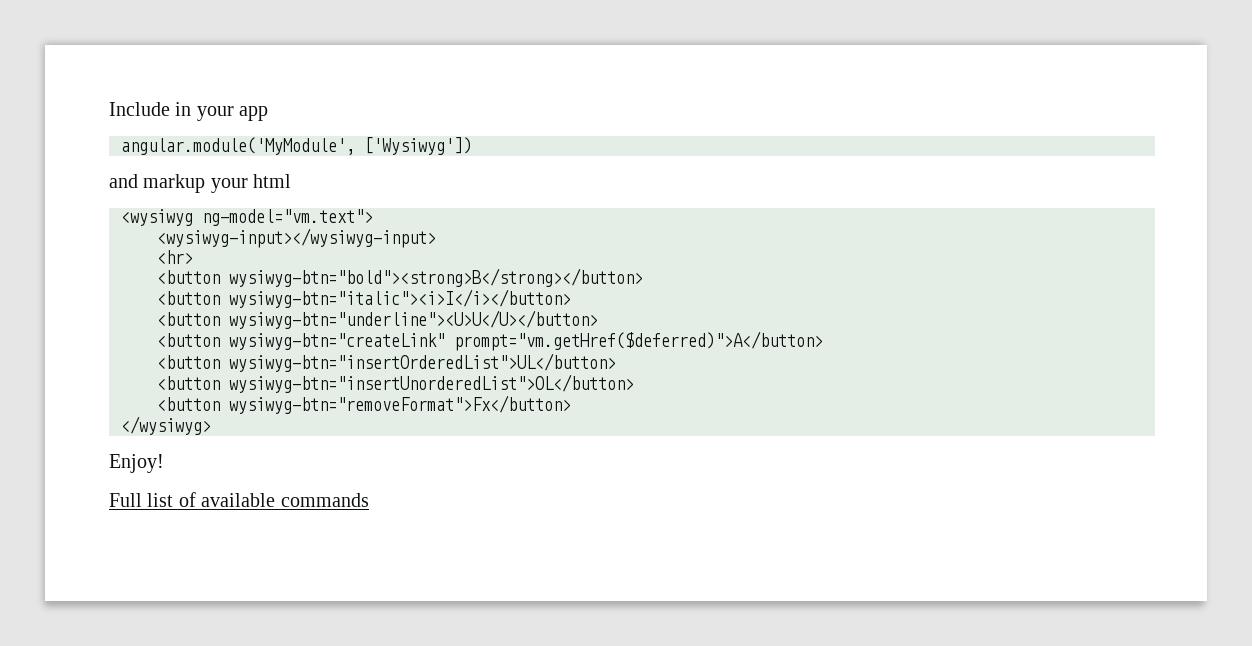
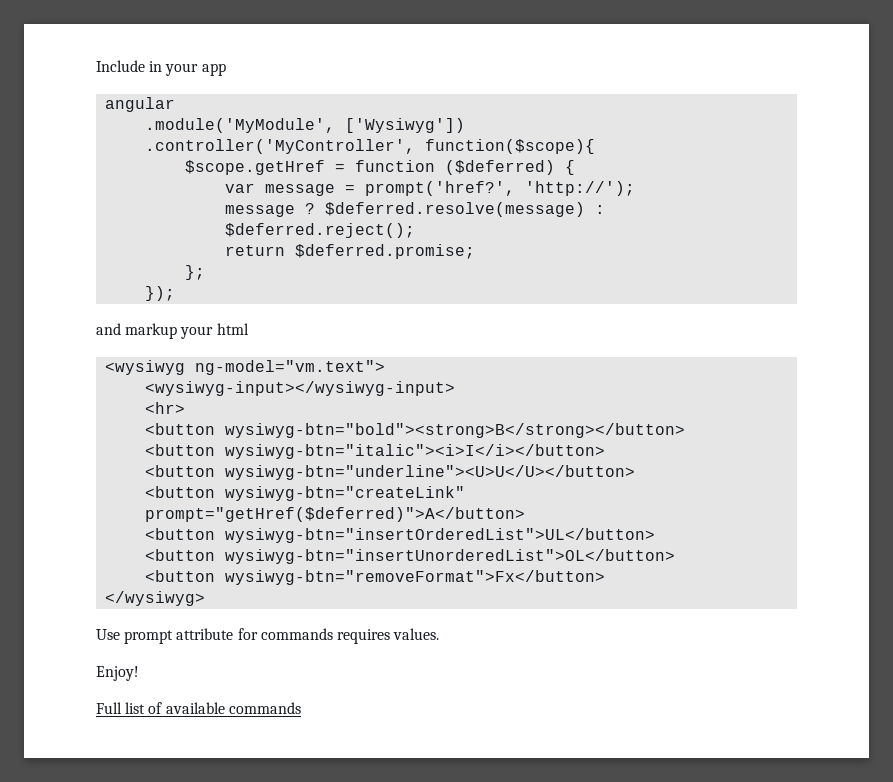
- angular.module('MyModule', ['Wysiwyg'])
+ angular
+ .module('MyModule', ['Wysiwyg'])
+ .controller('MyController', function($scope){
+ $scope.getHref = function ($deferred) {
+ var message = prompt('href?', 'http://');
+ message ? $deferred.resolve(message) : $deferred.reject();
+ return $deferred.promise;
+ };
+ });
- <button wysiwyg-btn="createLink" prompt="vm.getHref($deferred)">A</button>
+ <button wysiwyg-btn="createLink" prompt="getHref($deferred)">A</button>
+ Use prompt attribute for commands requires values.

